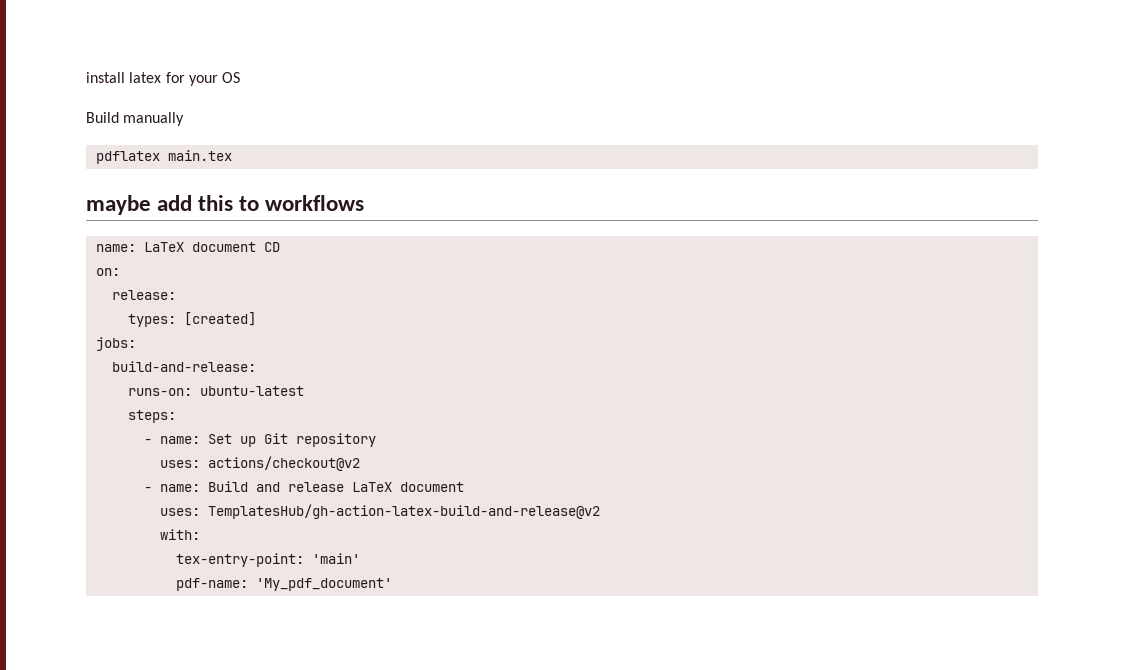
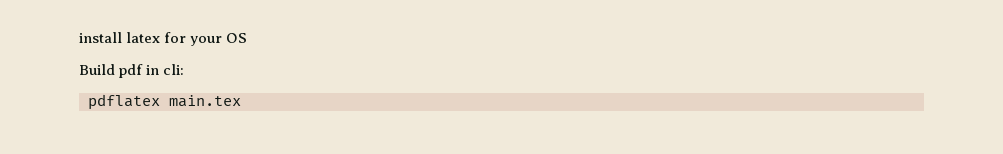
- Build manually
+ Build pdf in cli:
- maybe add this to workflows
- name: LaTeX document CD
- on:
- release:
- types: [created]
- jobs:
- build-and-release:
- runs-on: ubuntu-latest
- steps:
- - name: Set up Git repository
- uses: actions/checkout@v2
- - name: Build and release LaTeX document
- uses: TemplatesHub/gh-action-latex-build-and-release@v2
- with:
- tex-entry-point: 'main'
- pdf-name: 'My_pdf_document'

